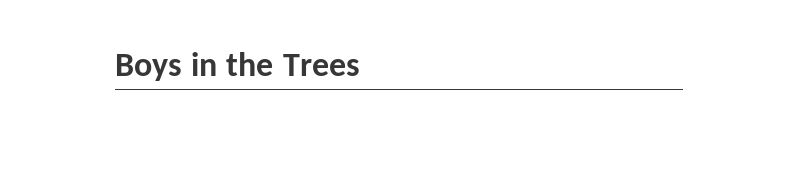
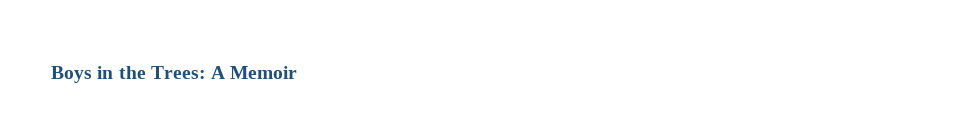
- Boys in the Trees
+ Boys in the Trees: A Memoir

